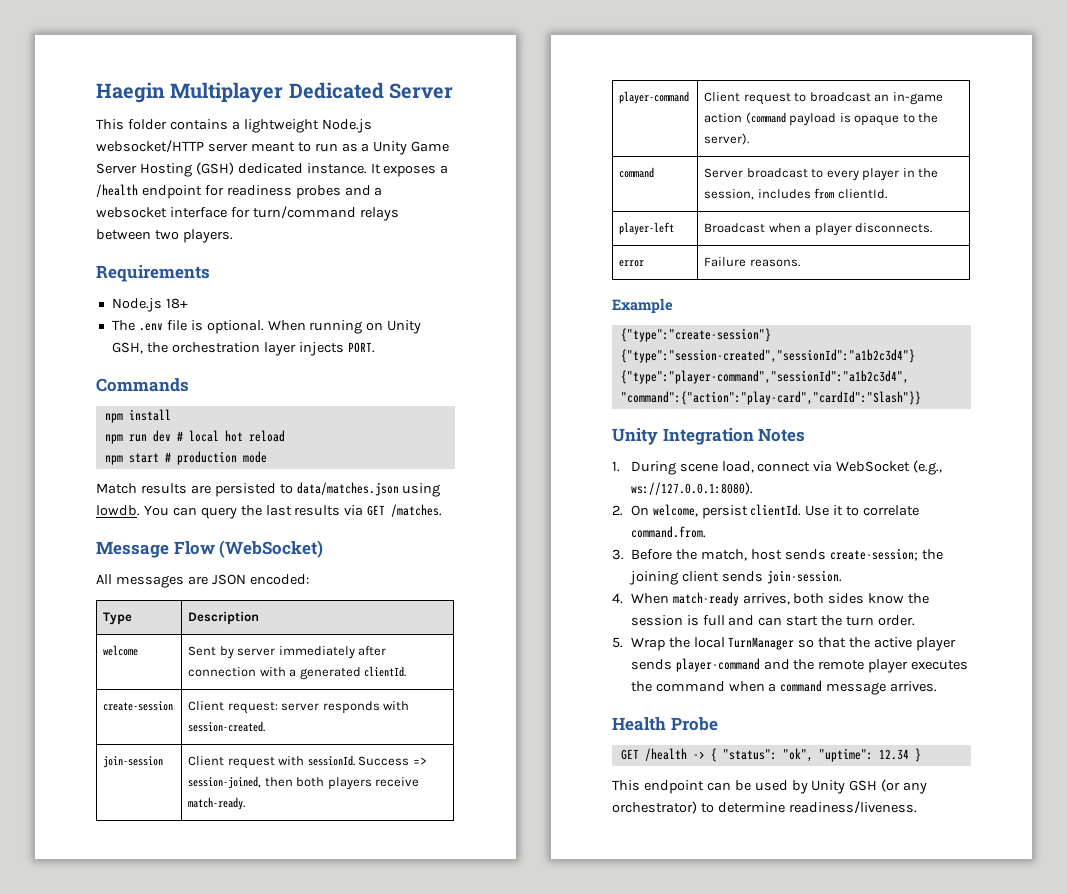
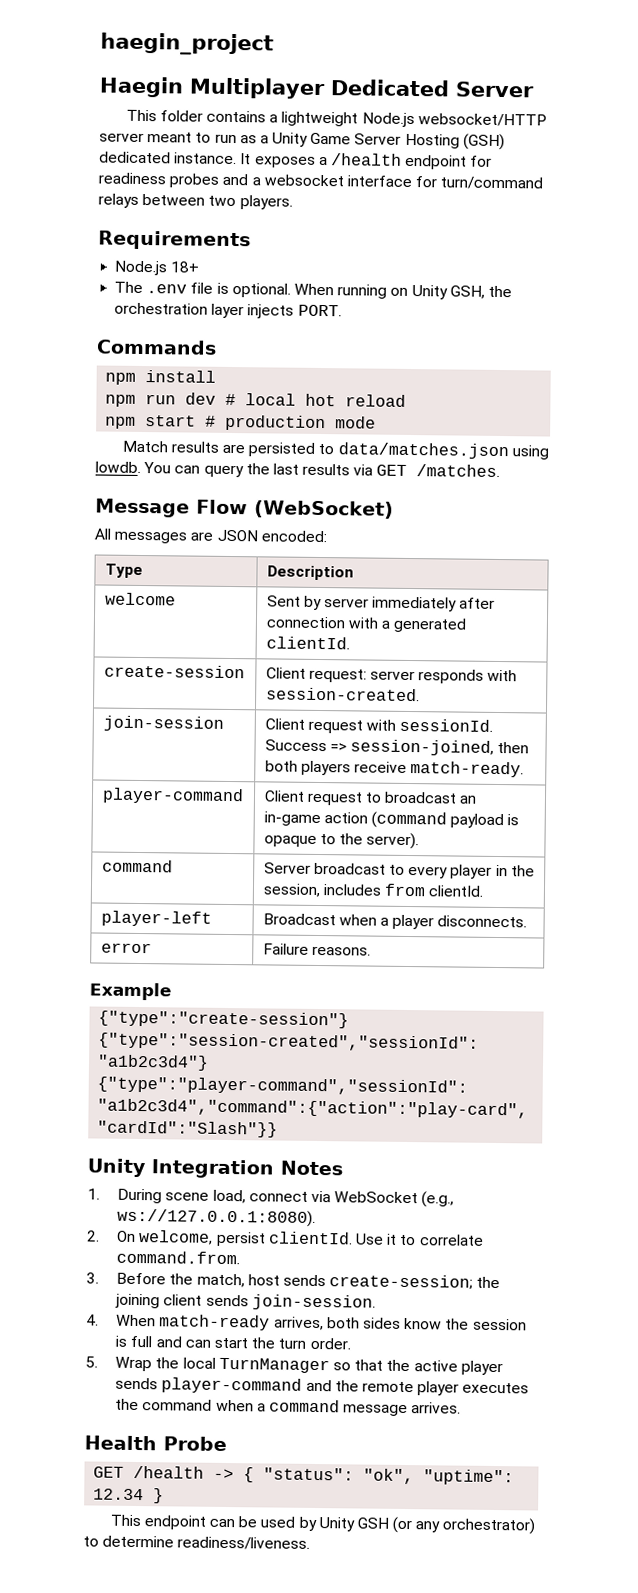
+ haegin_project

